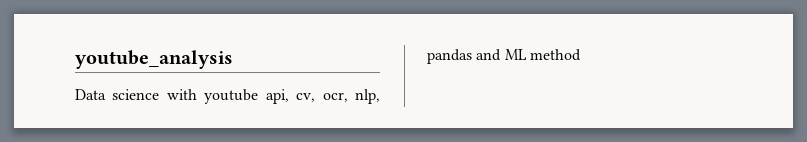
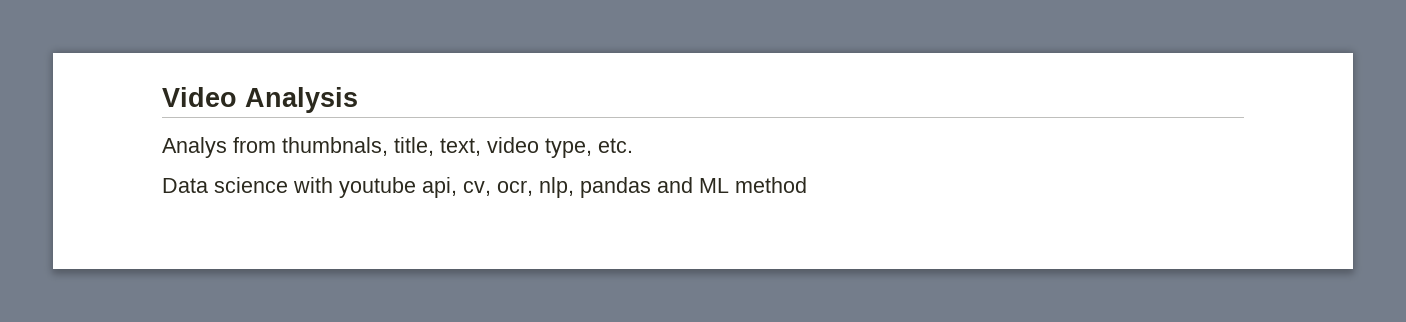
- youtube_analysis
+ Video Analysis
+ Analys from thumbnals, title, text, video type, etc.

